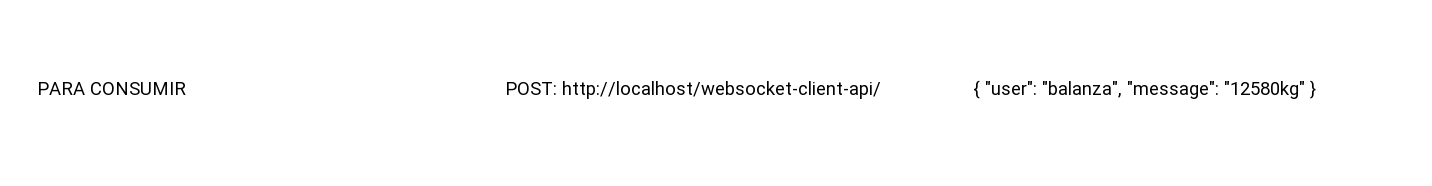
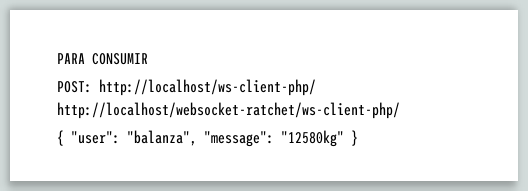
- POST: http://localhost/websocket-client-api/
+ POST: http://localhost/ws-client-php/ http://localhost/websocket-ratchet/ws-client-php/

